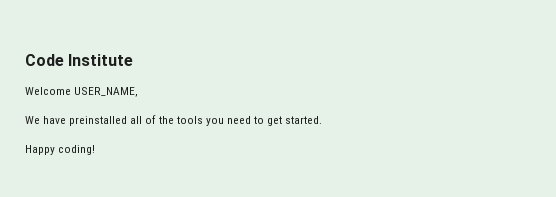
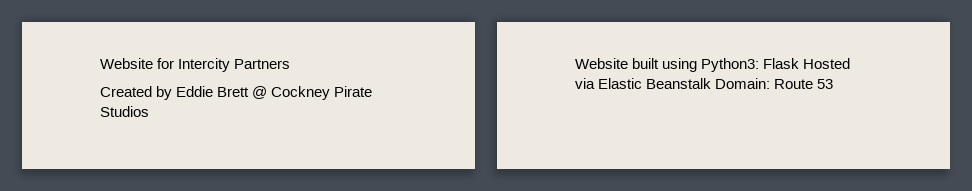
- Code Institute
- Welcome USER_NAME,
- We have preinstalled all of the tools you need to get started.
- Happy coding!
+ Website for Intercity Partners
+ Created by Eddie Brett @ Cockney Pirate Studios
+ Website built using Python3: Flask Hosted via Elastic Beanstalk Domain: Route 53

